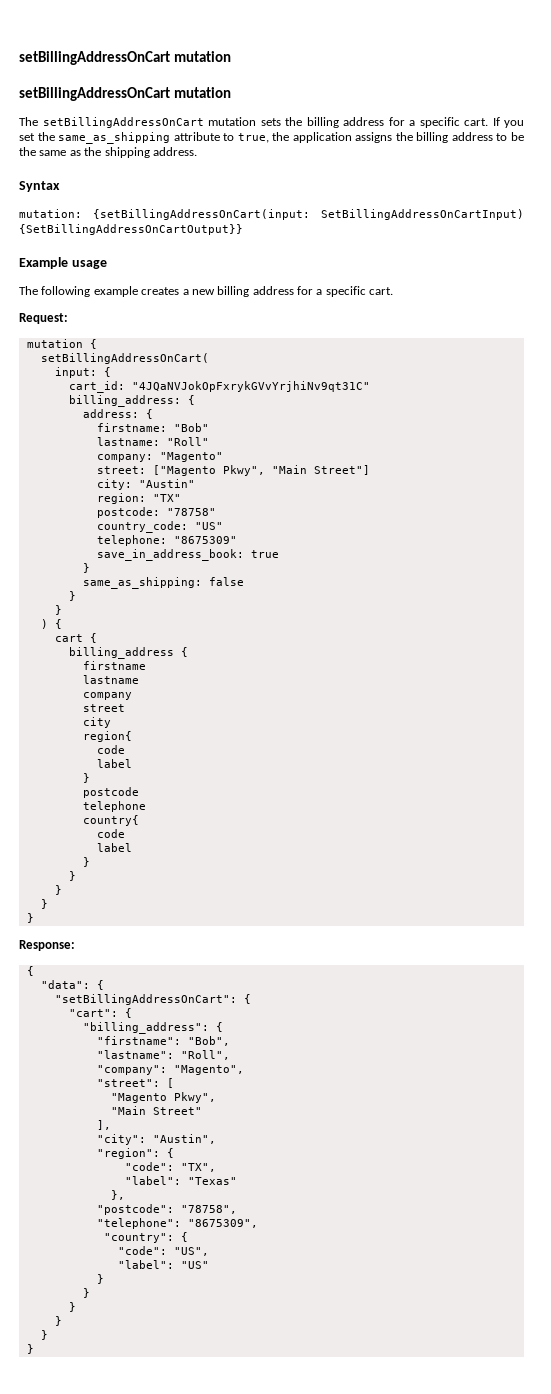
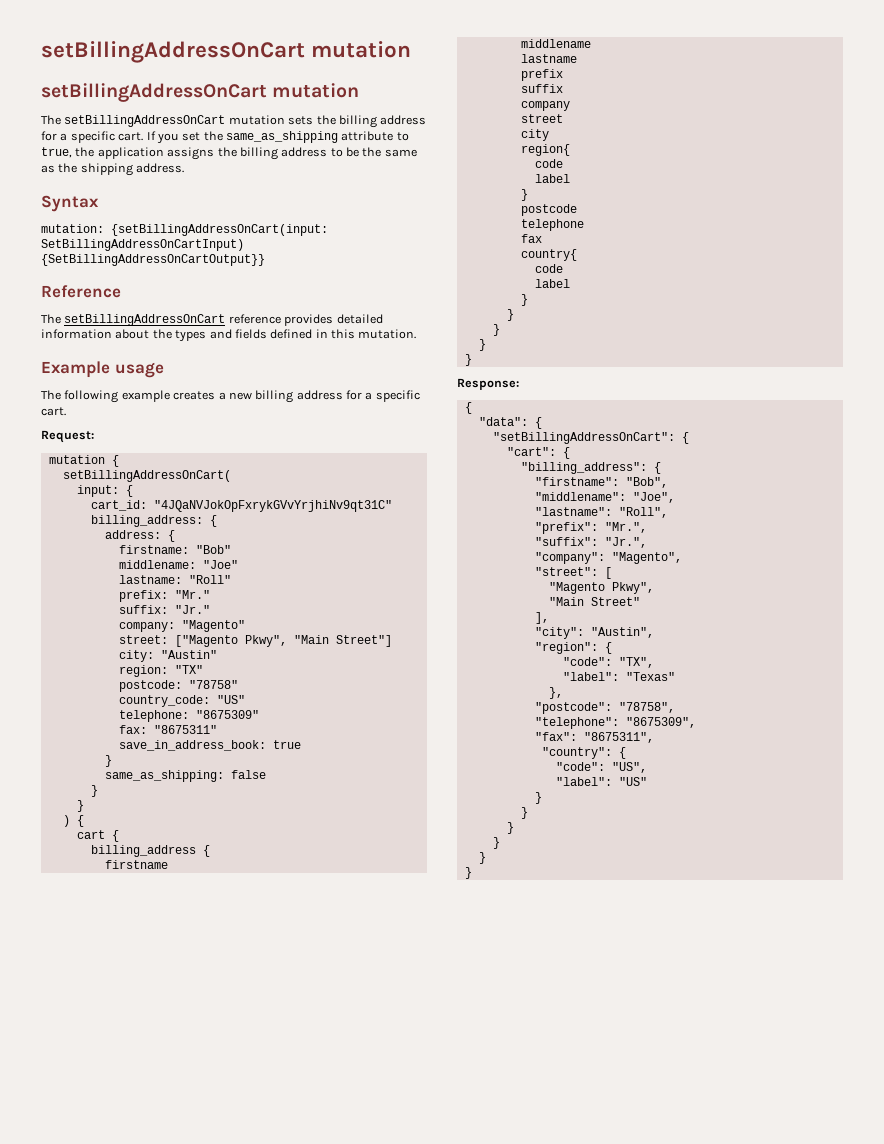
+ Reference
+ The setBillingAddressOnCart reference provides detailed information about the types and fields defined in this mutation.
+ middlename: "Joe"
+ prefix: "Mr."
+ suffix: "Jr."
+ fax: "8675311"
+ middlename
+ prefix
+ suffix
+ fax
+ "middlename": "Joe",
+ "prefix": "Mr.",
+ "suffix": "Jr.",
+ "fax": "8675311",

